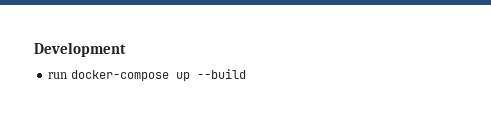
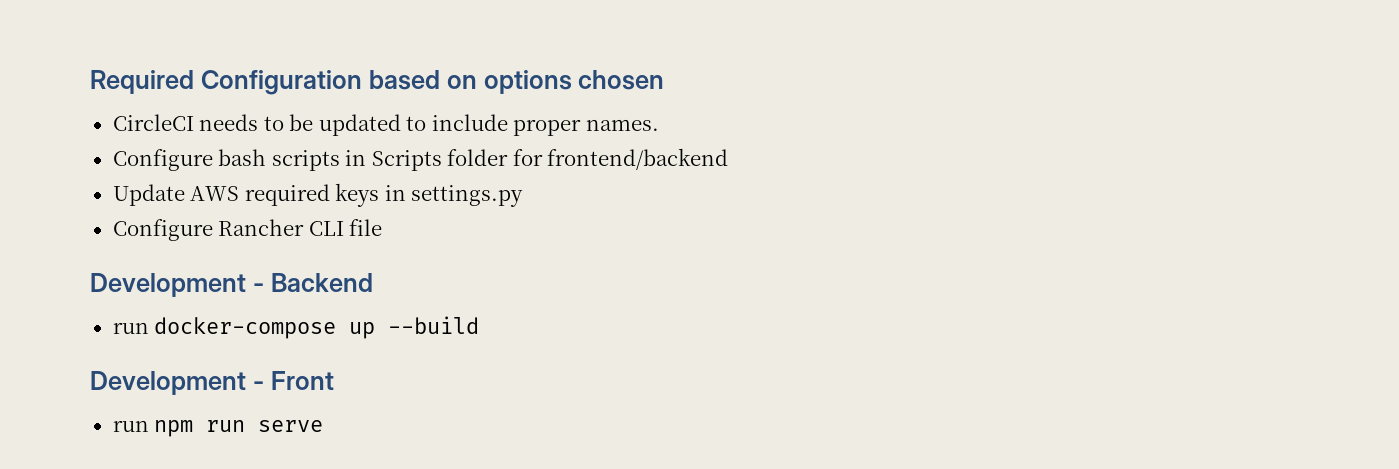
- Development
+ Required Configuration based on options chosen
+ CircleCI needs to be updated to include proper names.
+ Configure bash scripts in Scripts folder for frontend/backend
+ Update AWS required keys in settings.py
+ Configure Rancher CLI file
+ Development - Backend
+ Development - Front
+ run npm run serve

